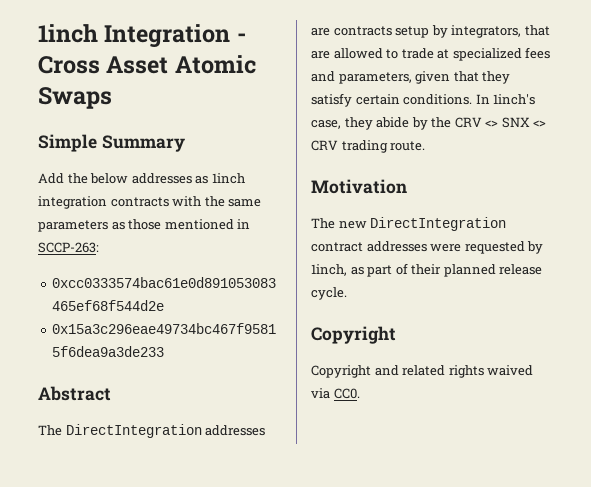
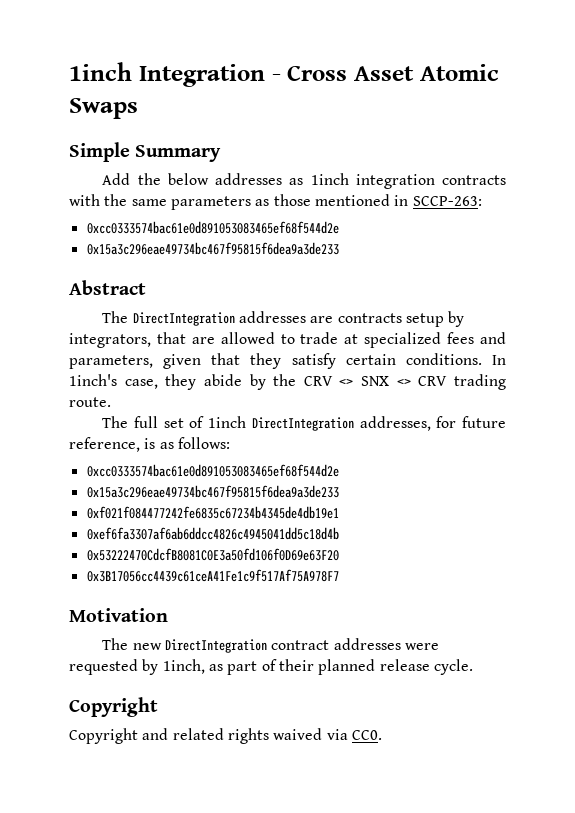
+ The full set of 1inch DirectIntegration addresses, for future reference, is as follows:
+ 0xcc0333574bac61e0d891053083465ef68f544d2e
+ 0x15a3c296eae49734bc467f95815f6dea9a3de233
+ 0xf021f084477242fe6835c67234b4345de4db19e1
+ 0xef6fa3307af6ab6ddcc4826c4945041dd5c18d4b
+ 0x53222470CdcfB8081C0E3a50fd106f0D69e63F20
+ 0x3B17056cc4439c61ceA41Fe1c9f517Af75A978F7

